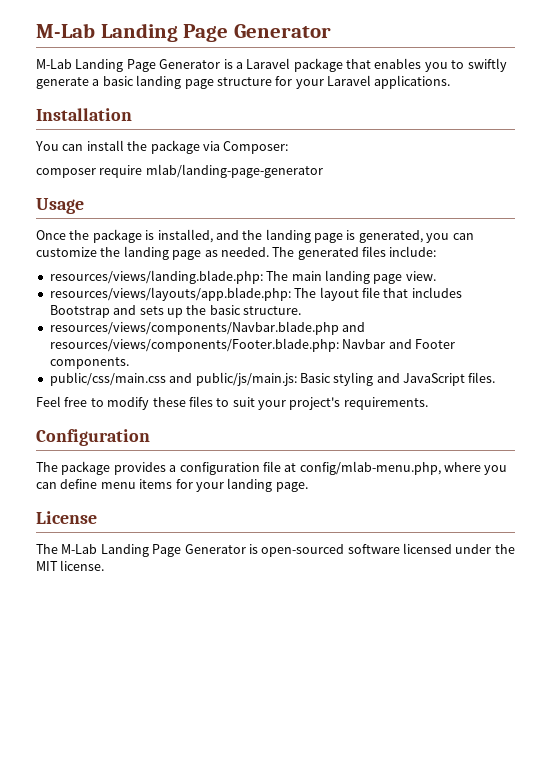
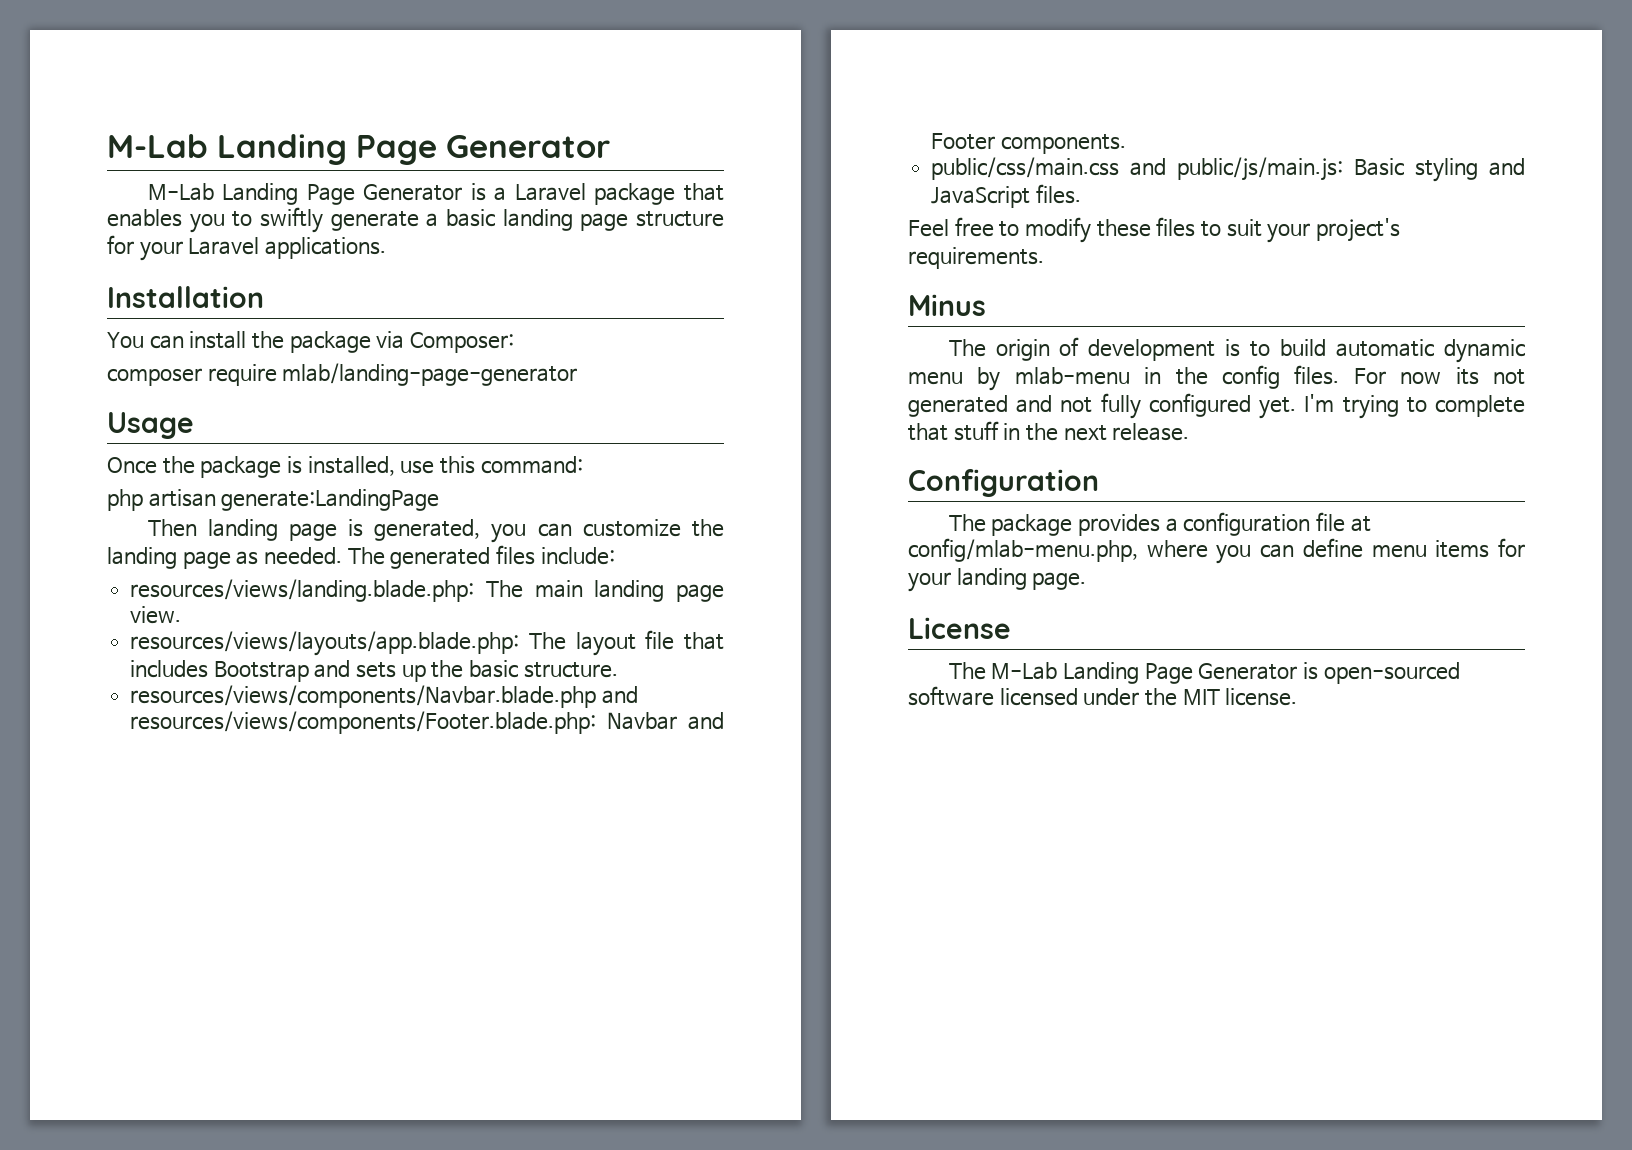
- Once the package is installed, and the landing page is generated, you can customize the landing page as needed.
+ Once the package is installed, use this command:
+ php artisan generate:LandingPage
+ Then landing page is generated, you can customize the landing page as needed.
+ Minus
+ The origin of development is to build automatic dynamic menu by mlab-menu in the config files. For now its not generated and not fully configured yet. I'm trying to complete that stuff in the next release.

